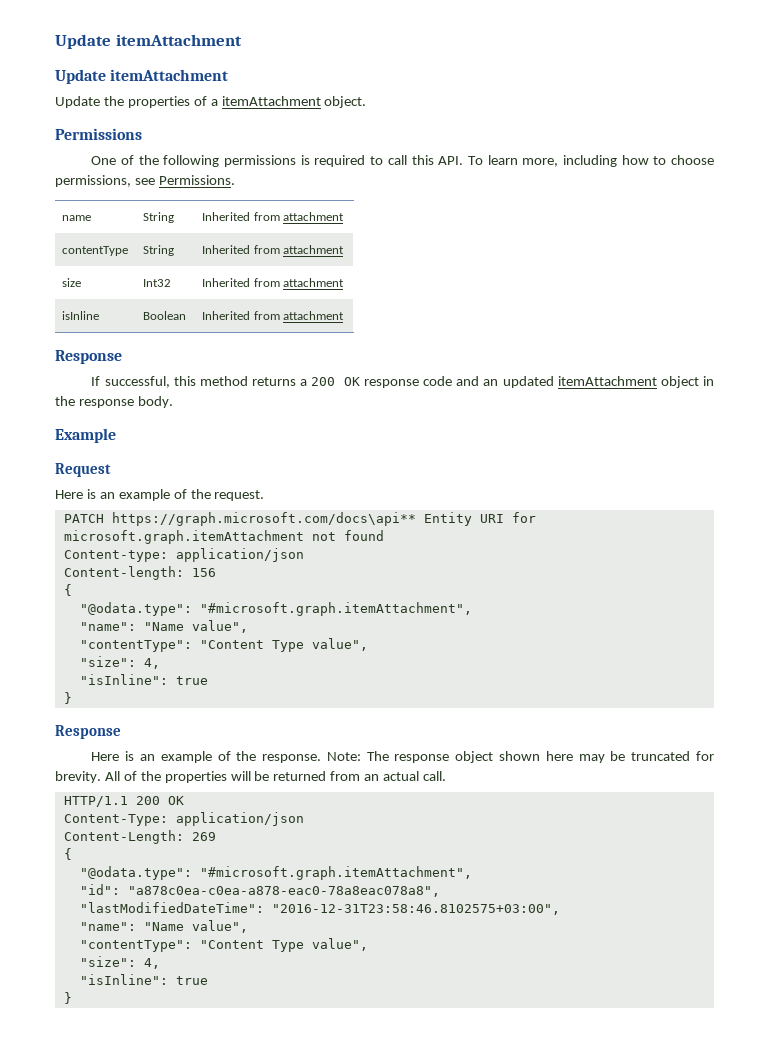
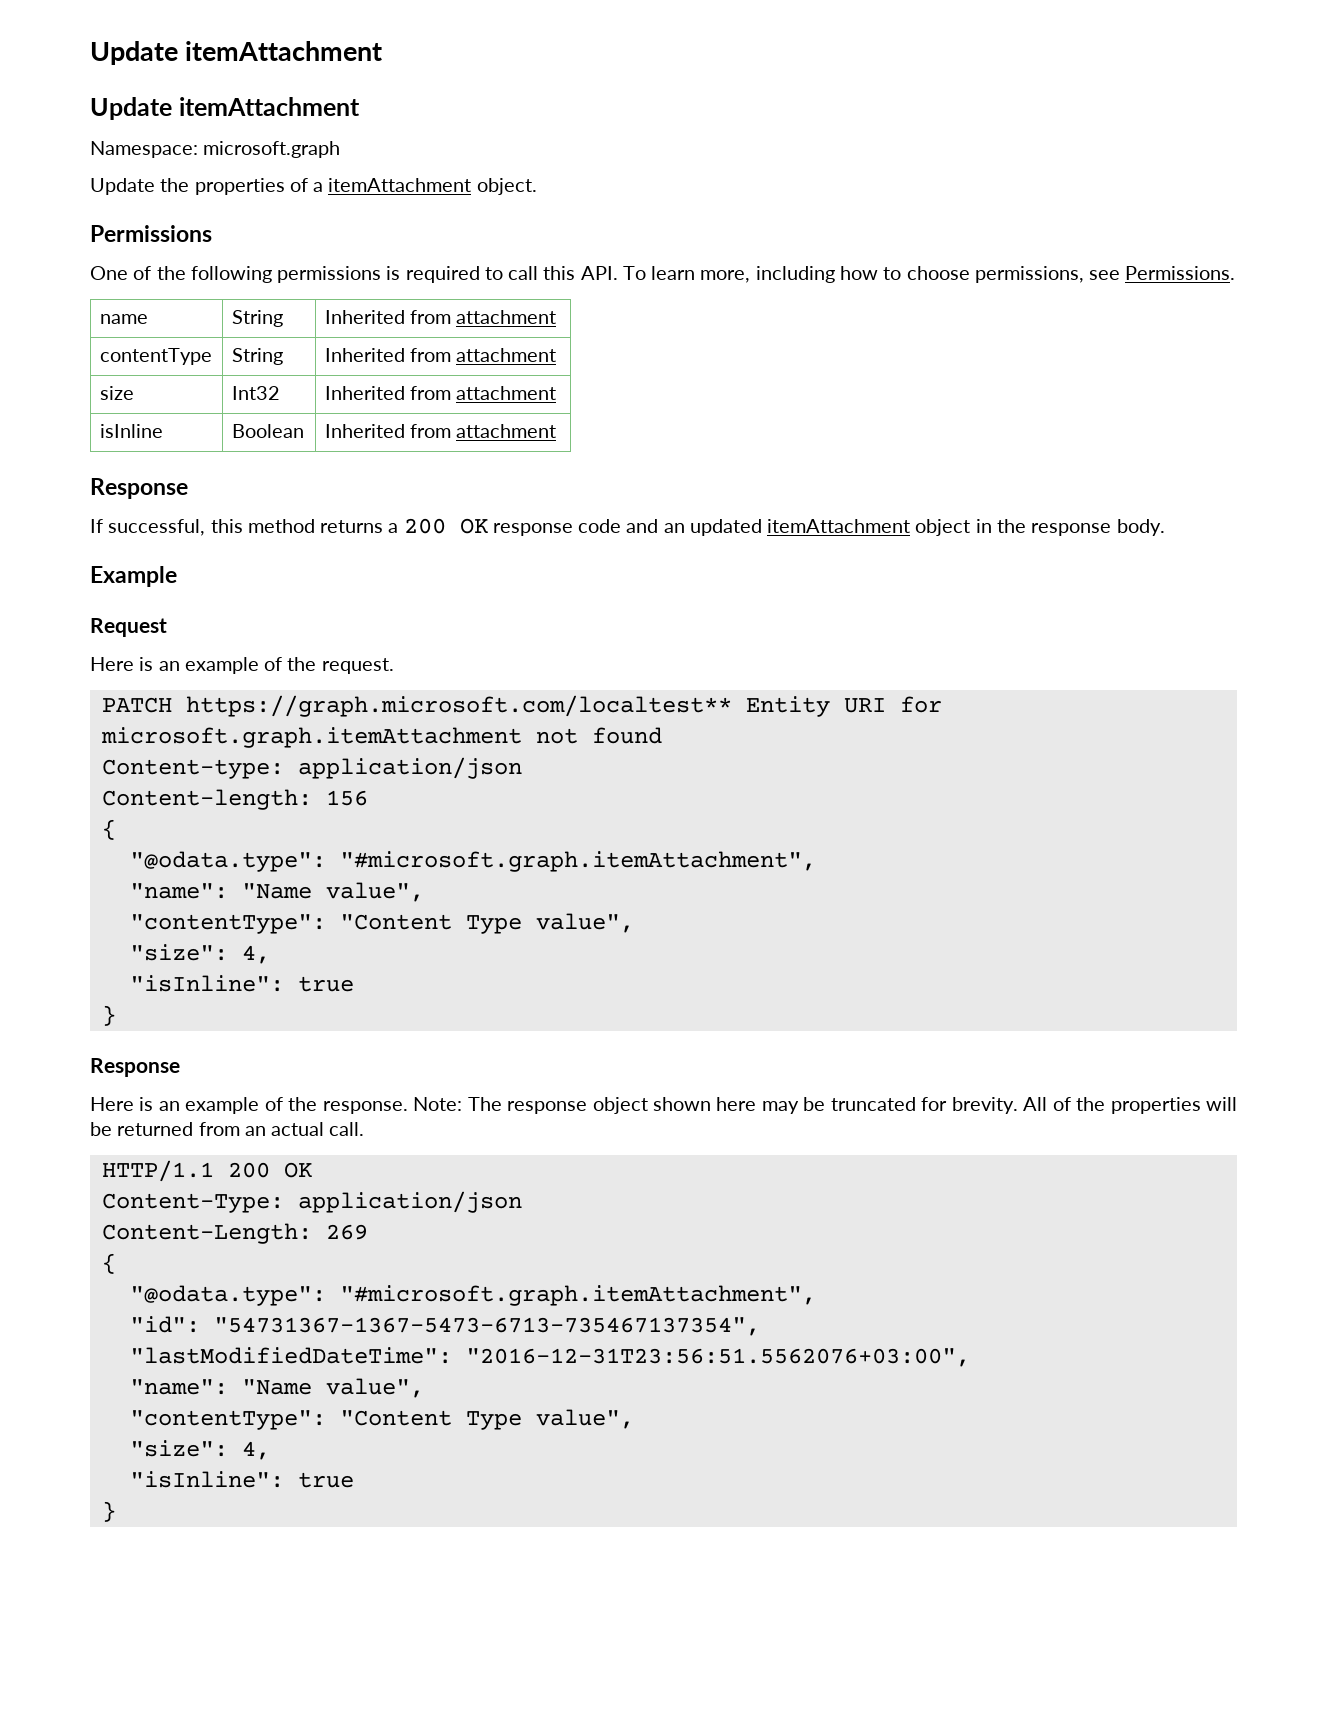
+ Namespace: microsoft.graph
- PATCH https://graph.microsoft.com/docs\api** Entity URI for microsoft.graph.itemAttachment not found
+ PATCH https://graph.microsoft.com/localtest** Entity URI for microsoft.graph.itemAttachment not found
- "id": "a878c0ea-c0ea-a878-eac0-78a8eac078a8",
+ "id": "54731367-1367-5473-6713-735467137354",
- "lastModifiedDateTime": "2016-12-31T23:58:46.8102575+03:00",
+ "lastModifiedDateTime": "2016-12-31T23:56:51.5562076+03:00",

